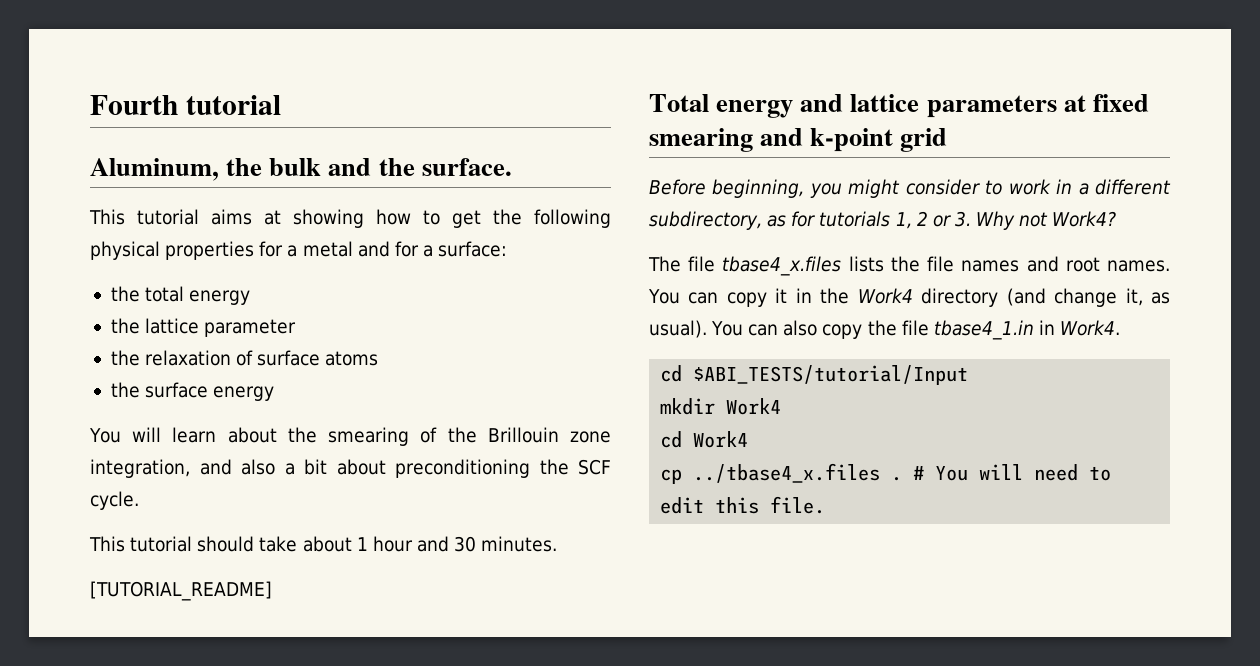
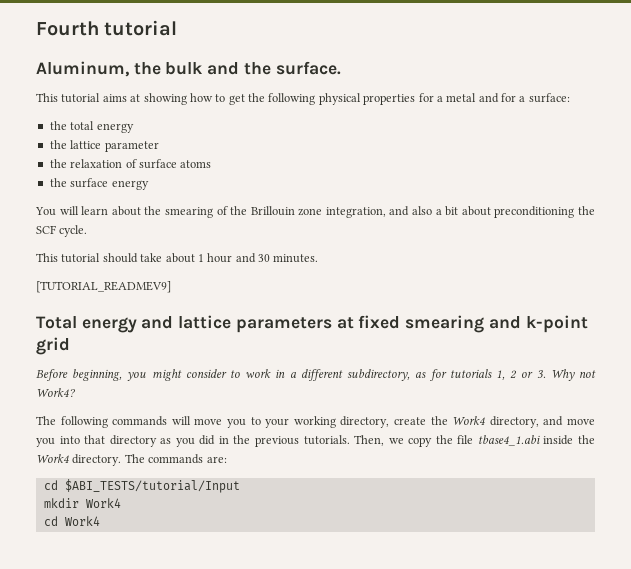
- [TUTORIAL_README]
+ [TUTORIAL_READMEV9]
- The file tbase4_x.files lists the file names and root names. You can copy it in the Work4 directory (and change it, as usual). You can also copy the file tbase4_1.in in Work4.
+ The following commands will move you to your working directory, create the Work4 directory, and move you into that directory as you did in the previous tutorials. Then, we copy the file tbase4_1.abi inside the Work4 directory. The commands are:
- cp ../tbase4_x.files . # You will need to edit this file.

